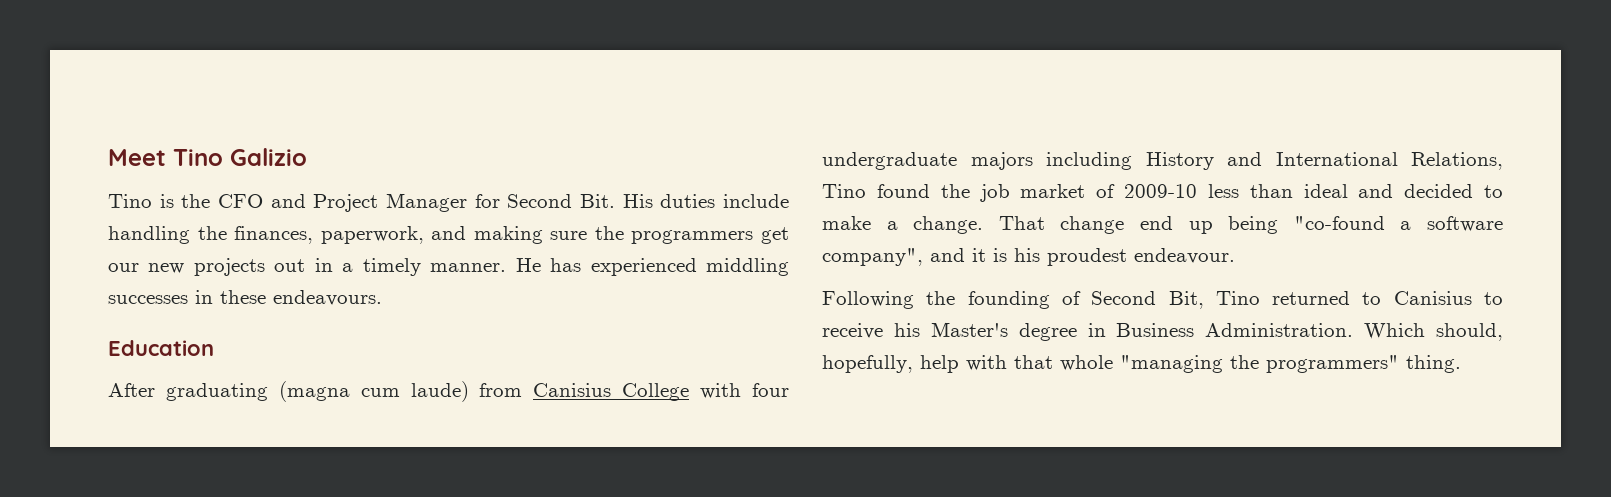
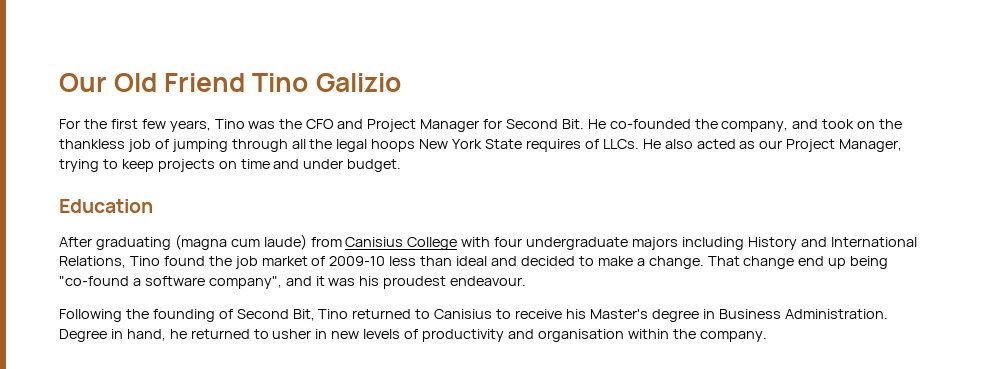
- Meet Tino Galizio
+ Our Old Friend Tino Galizio
- Tino is the CFO and Project Manager for Second Bit. His duties include handling the finances, paperwork, and making sure the programmers get our new projects out in a timely manner. He has experienced middling successes in these endeavours.
+ For the first few years, Tino was the CFO and Project Manager for Second Bit. He co-founded the company, and took on the thankless job of jumping through all the legal hoops New York State requires of LLCs. He also acted as our Project Manager, trying to keep projects on time and under budget.
- That change end up being "co-found a software company", and it is his proudest endeavour.
+ That change end up being "co-found a software company", and it was his proudest endeavour.
- Which should, hopefully, help with that whole "managing the programmers" thing.
+ Degree in hand, he returned to usher in new levels of productivity and organisation within the company.

